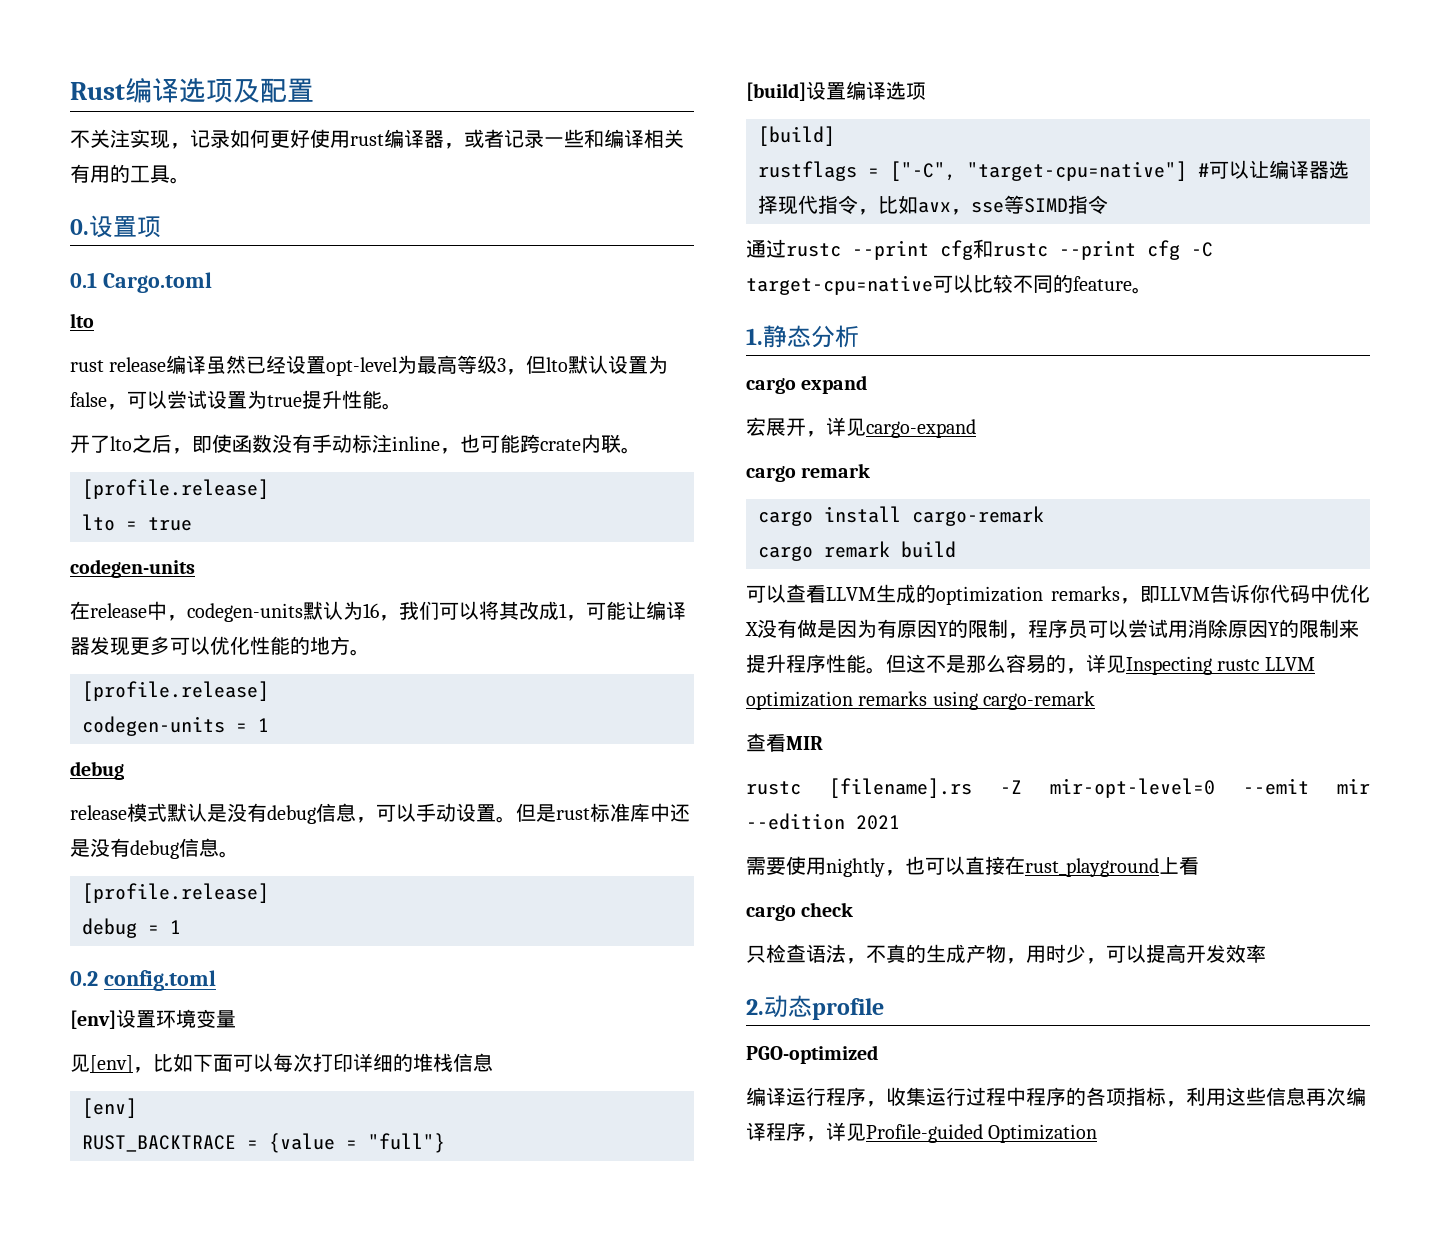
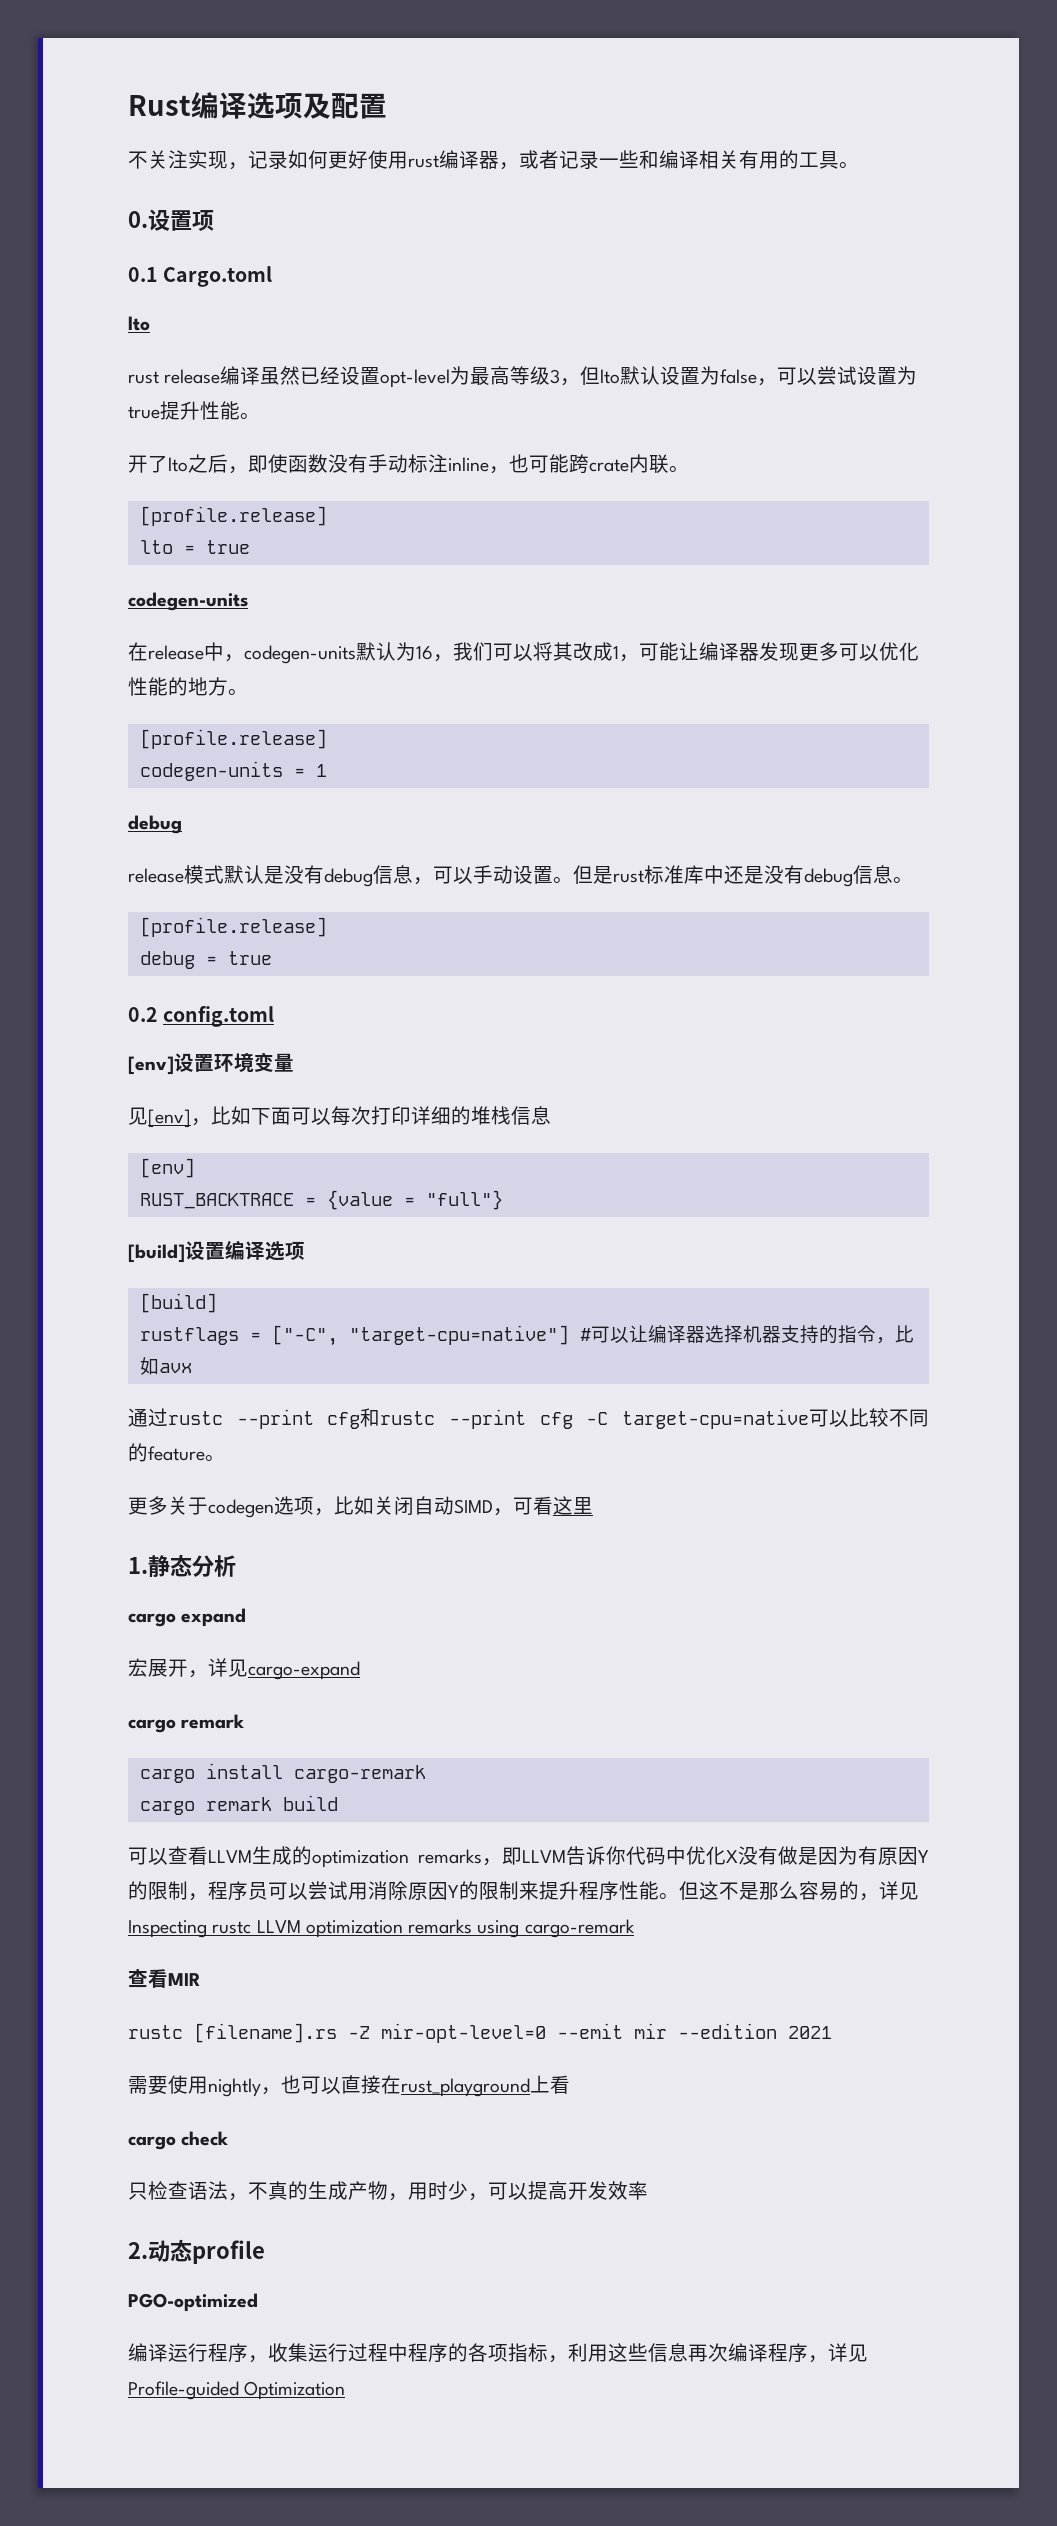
- debug = 1
+ debug = true
- rustflags = ["-C", "target-cpu=native"] #可以让编译器选择现代指令，比如avx，sse等SIMD指令
+ rustflags = ["-C", "target-cpu=native"] #可以让编译器选择机器支持的指令，比如avx
+ 更多关于codegen选项，比如关闭自动SIMD，可看这里

